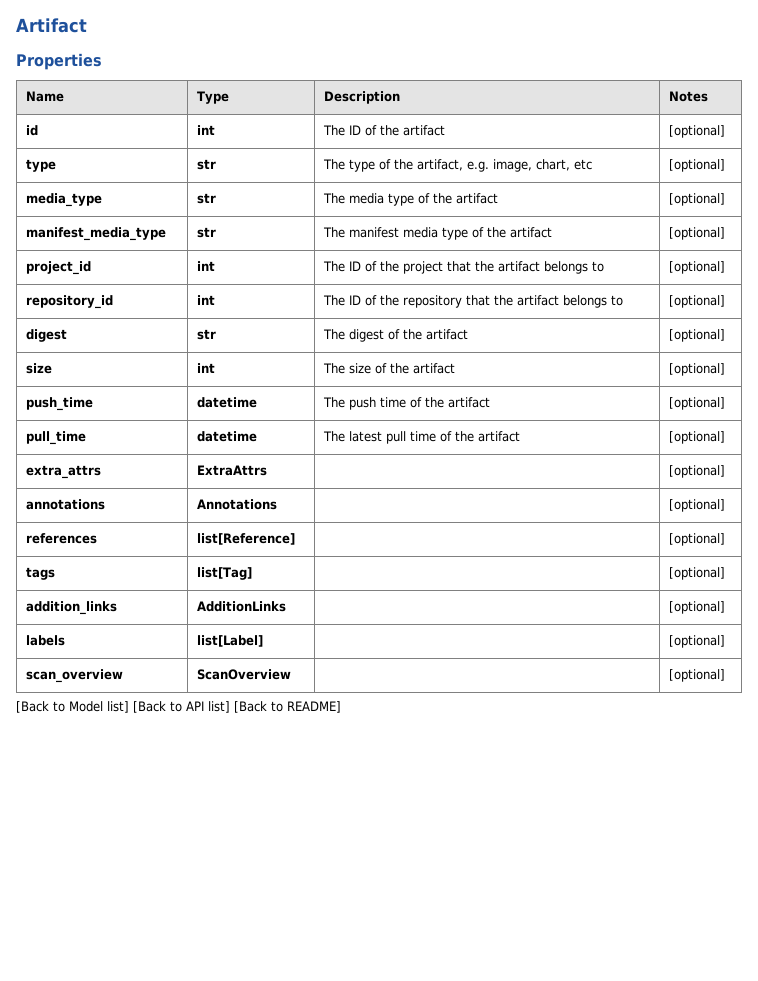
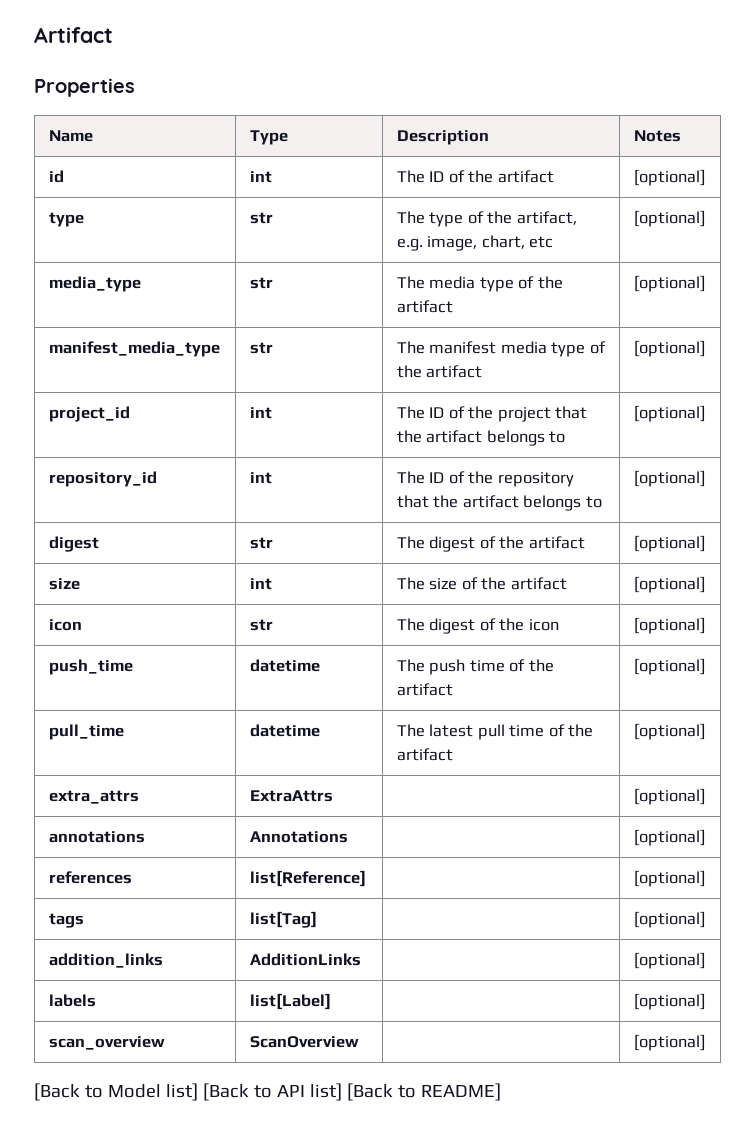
+ icon | str | The digest of the icon | [optional]

